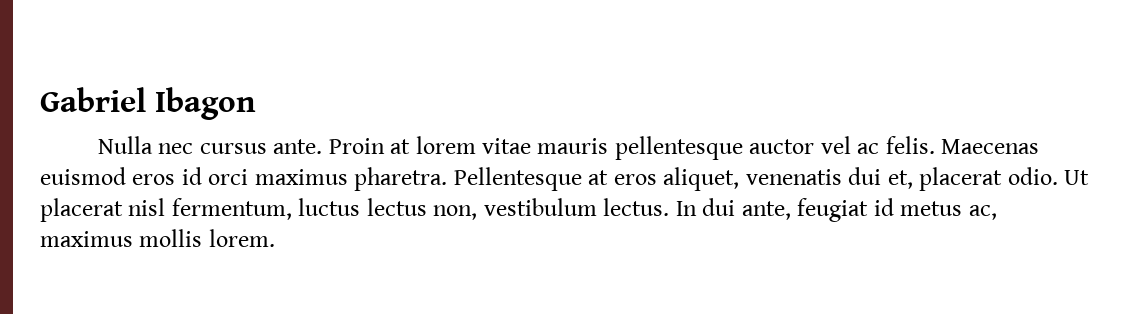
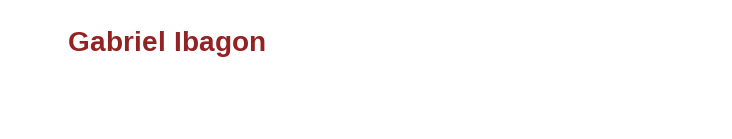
- Nulla nec cursus ante. Proin at lorem vitae mauris pellentesque auctor vel ac felis. Maecenas euismod eros id orci maximus pharetra. Pellentesque at eros aliquet, venenatis dui et, placerat odio. Ut placerat nisl fermentum, luctus lectus non, vestibulum lectus. In dui ante, feugiat id metus ac, maximus mollis lorem.

